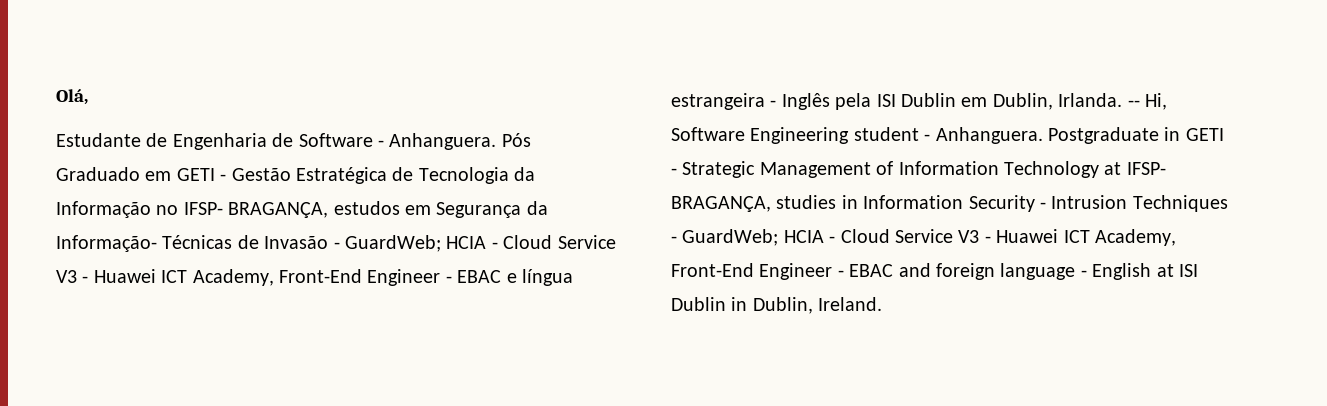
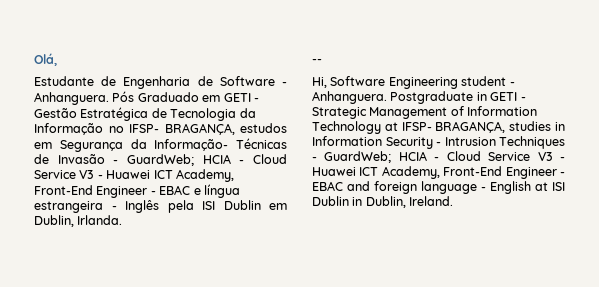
- Pós Graduado em GETI - Gestão Estratégica de Tecnologia da Informação no IFSP- BRAGANÇA, estudos em Segurança da Informação- Técnicas de Invasão - GuardWeb; HCIA - Cloud Service V3 - Huawei ICT Academy, Front-End Engineer - EBAC e língua estrangeira - Inglês pela ISI Dublin em Dublin, Irlanda. -- Hi, Software Engineering student - Anhanguera.
+ Pós Graduado em GETI - Gestão Estratégica de Tecnologia da Informação no IFSP- BRAGANÇA, estudos em Segurança da Informação- Técnicas de Invasão - GuardWeb; HCIA - Cloud Service V3 - Huawei ICT Academy, Front-End Engineer - EBAC e língua estrangeira - Inglês pela ISI Dublin em Dublin, Irlanda.
+ --
+ Hi, Software Engineering student - Anhanguera.

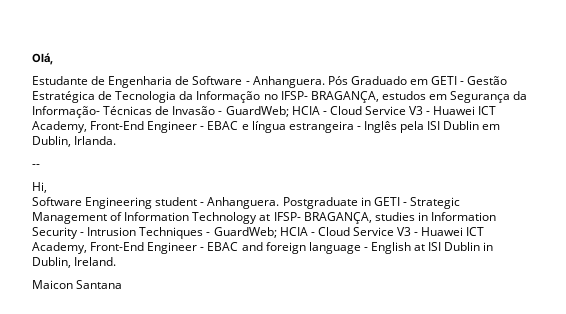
- Hi, Software Engineering student - Anhanguera.
+ Hi,
+ Software Engineering student - Anhanguera.
+ Maicon Santana

